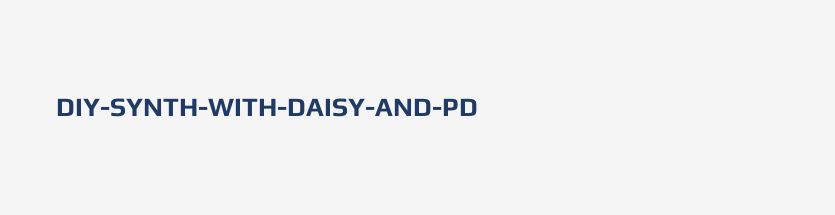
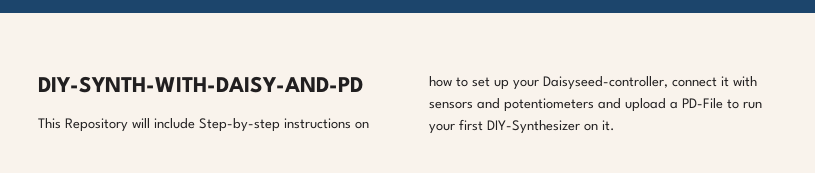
+ This Repository will include Step-by-step instructions on how to set up your Daisyseed-controller, connect it with sensors and potentiometers and upload a PD-File to run your first DIY-Synthesizer on it.

